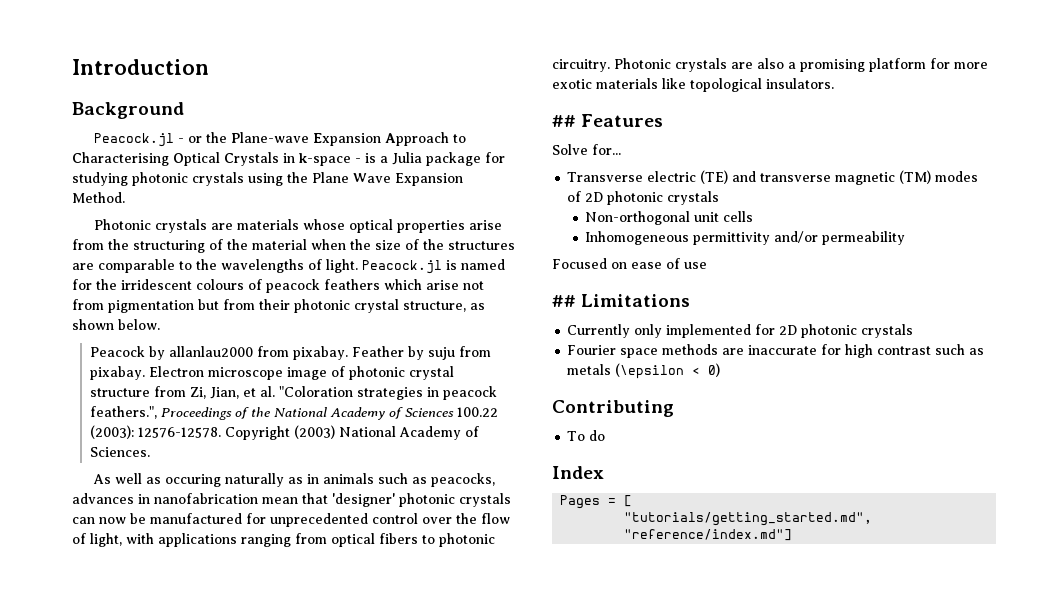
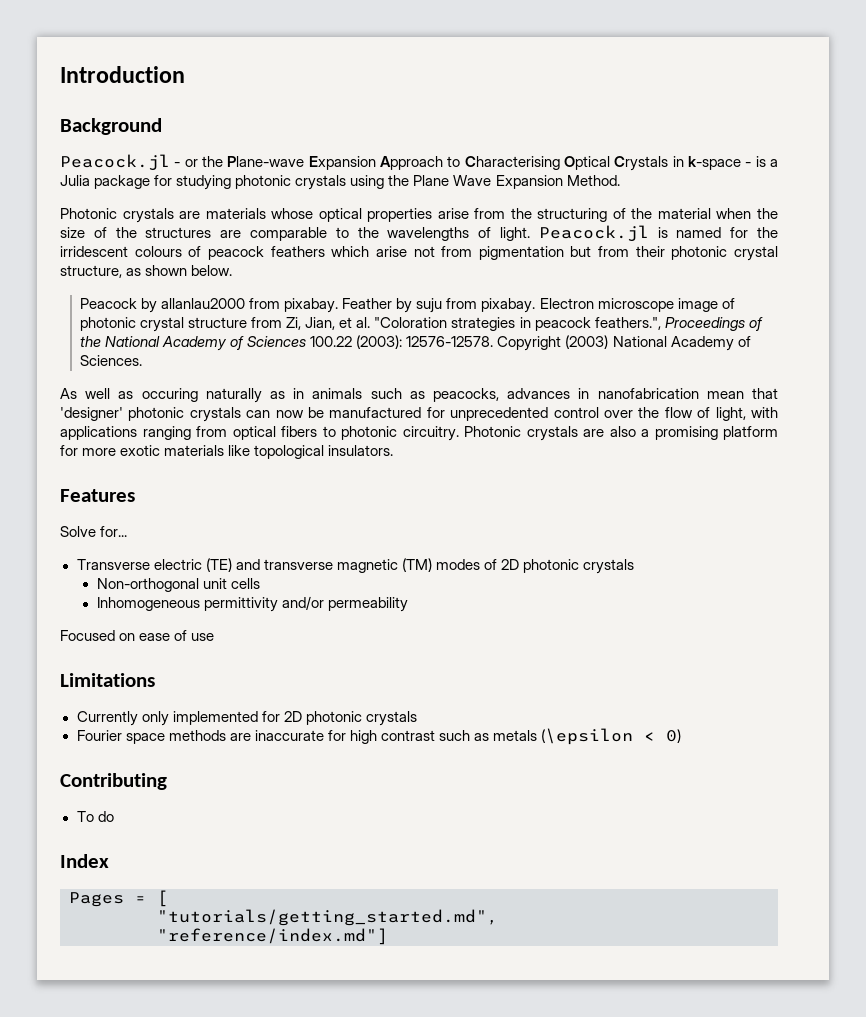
- ## Features
+ Features
- ## Limitations
+ Limitations

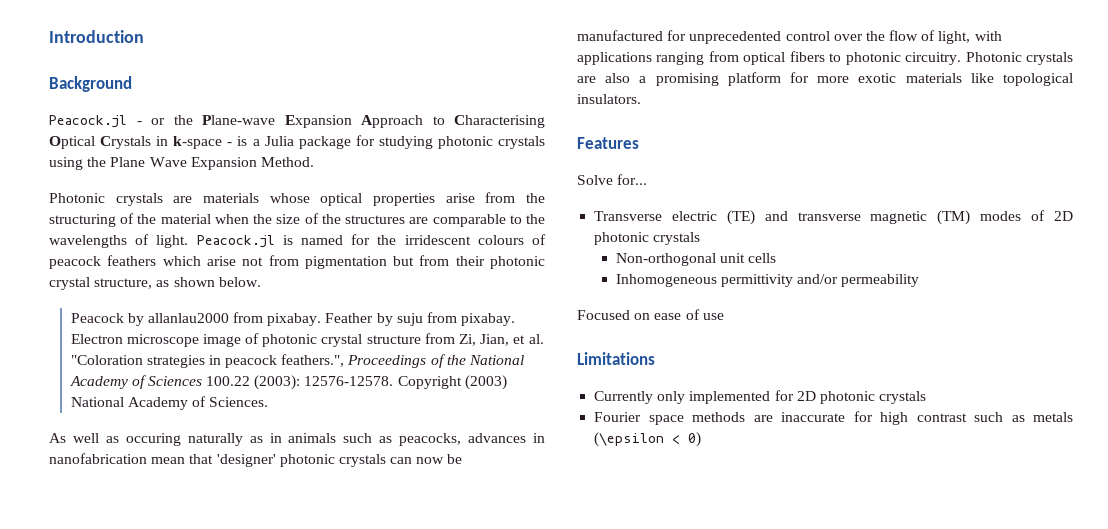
- Contributing
- To do
- Index
- Pages = [
- "tutorials/getting_started.md",
- "reference/index.md"]

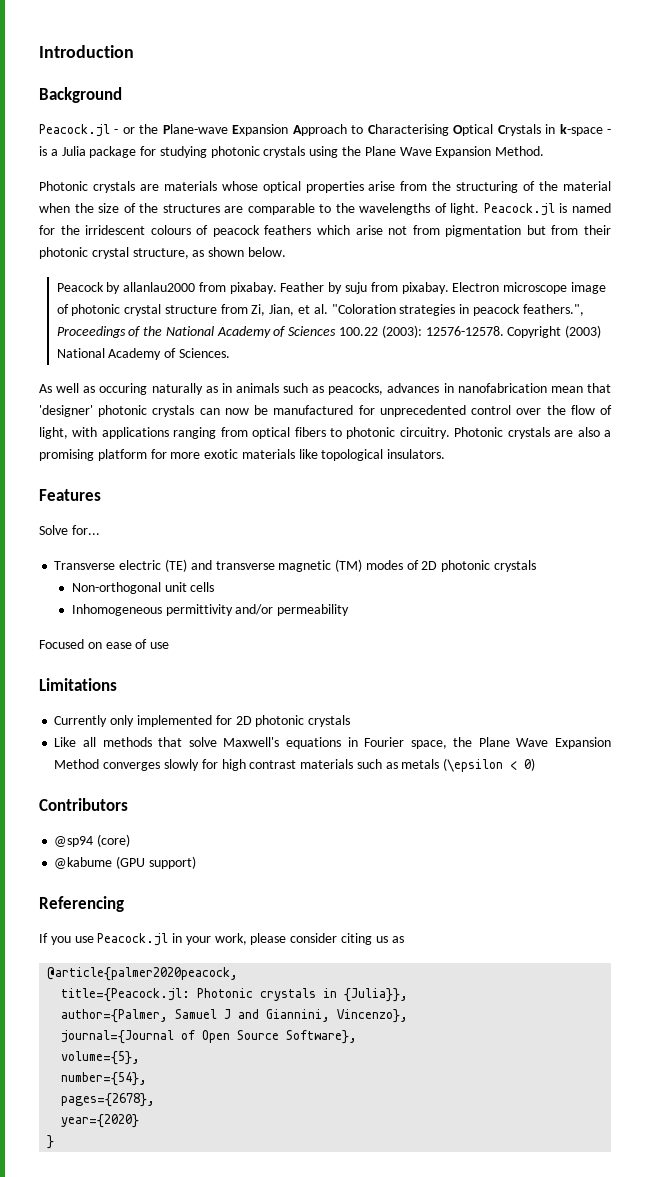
- Fourier space methods are inaccurate for high contrast such as metals (\epsilon < 0)
+ Like all methods that solve Maxwell's equations in Fourier space, the Plane Wave Expansion Method converges slowly for high contrast materials such as metals (\epsilon < 0)
+ Contributors
+ @sp94 (core)
+ @kabume (GPU support)
+ Referencing
+ If you use Peacock.jl in your work, please consider citing us as
+ @article{palmer2020peacock,
+ title={Peacock.jl: Photonic crystals in {Julia}},
+ author={Palmer, Samuel J and Giannini, Vincenzo},
+ journal={Journal of Open Source Software},
+ volume={5},
+ number={54},
+ pages={2678},
+ year={2020}
+ }

